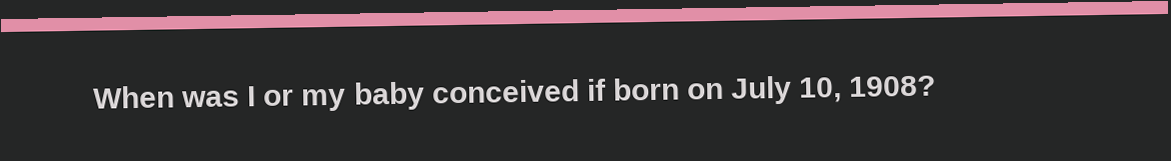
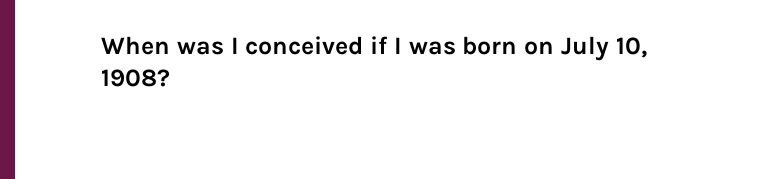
- When was I or my baby conceived if born on July 10, 1908?
+ When was I conceived if I was born on July 10, 1908?

